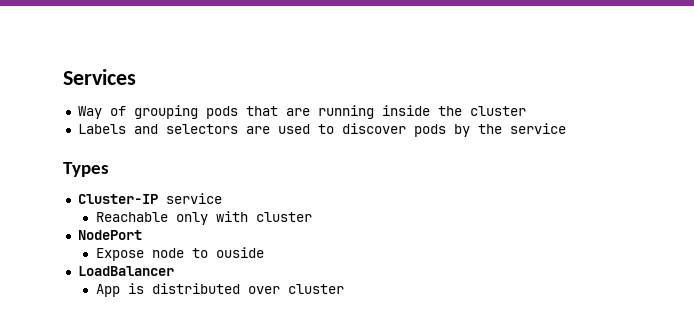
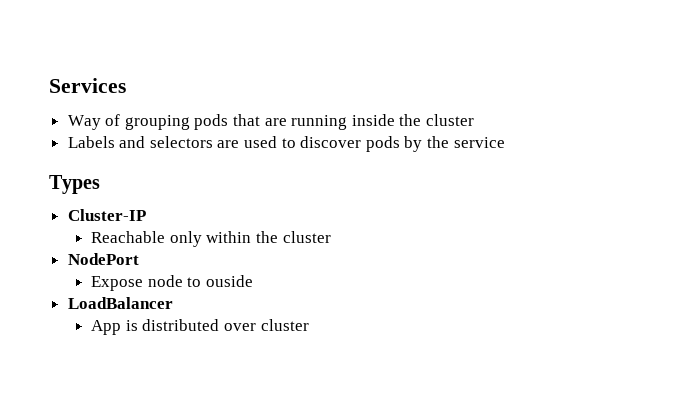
- Cluster-IP service
+ Cluster-IP
- Reachable only with cluster
+ Reachable only within the cluster

